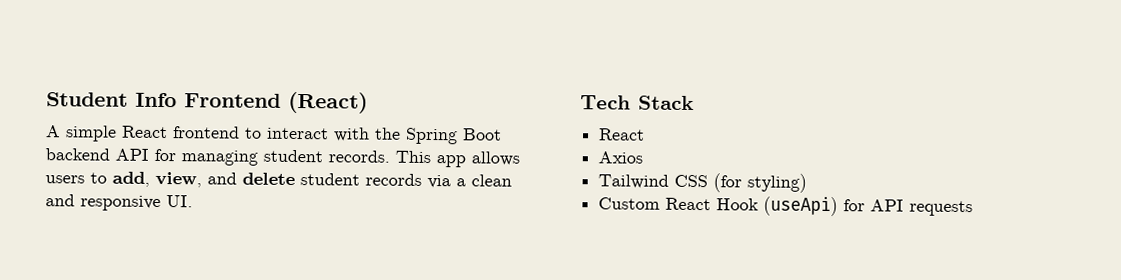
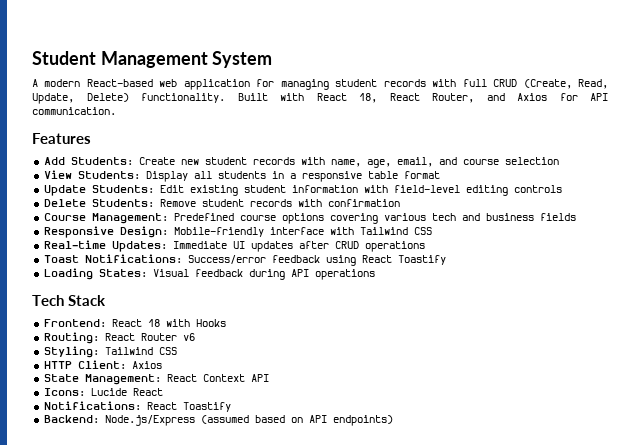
- Student Info Frontend (React)
- A simple React frontend to interact with the Spring Boot backend API for managing student records. This app allows users to add, view, and delete student records via a clean and responsive UI.
+ Student Management System
+ A modern React-based web application for managing student records with full CRUD (Create, Read, Update, Delete) functionality. Built with React 18, React Router, and Axios for API communication.
+ Features
+ Add Students: Create new student records with name, age, email, and course selection
+ View Students: Display all students in a responsive table format
+ Update Students: Edit existing student information with field-level editing controls
+ Delete Students: Remove student records with confirmation
+ Course Management: Predefined course options covering various tech and business fields
+ Responsive Design: Mobile-friendly interface with Tailwind CSS
+ Real-time Updates: Immediate UI updates after CRUD operations
+ Toast Notifications: Success/error feedback using React Toastify
+ Loading States: Visual feedback during API operations
  Tech Stack
- React
- Axios
- Tailwind CSS (for styling)
- Custom React Hook (useApi) for API requests
+ Frontend: React 18 with Hooks
+ Routing: React Router v6
+ Styling: Tailwind CSS
+ HTTP Client: Axios
+ State Management: React Context API
+ Icons: Lucide React
+ Notifications: React Toastify
+ Backend: Node.js/Express (assumed based on API endpoints)

